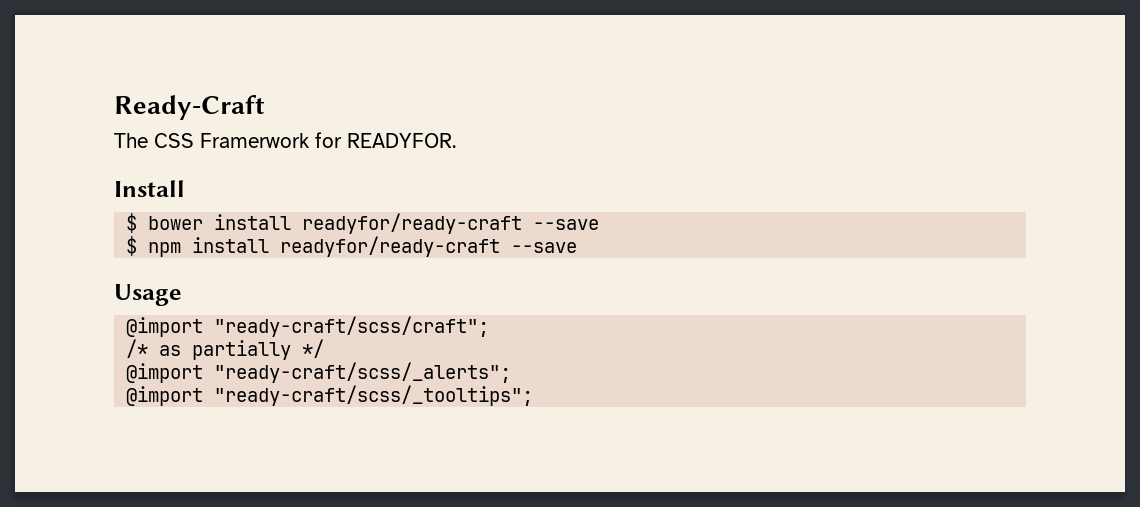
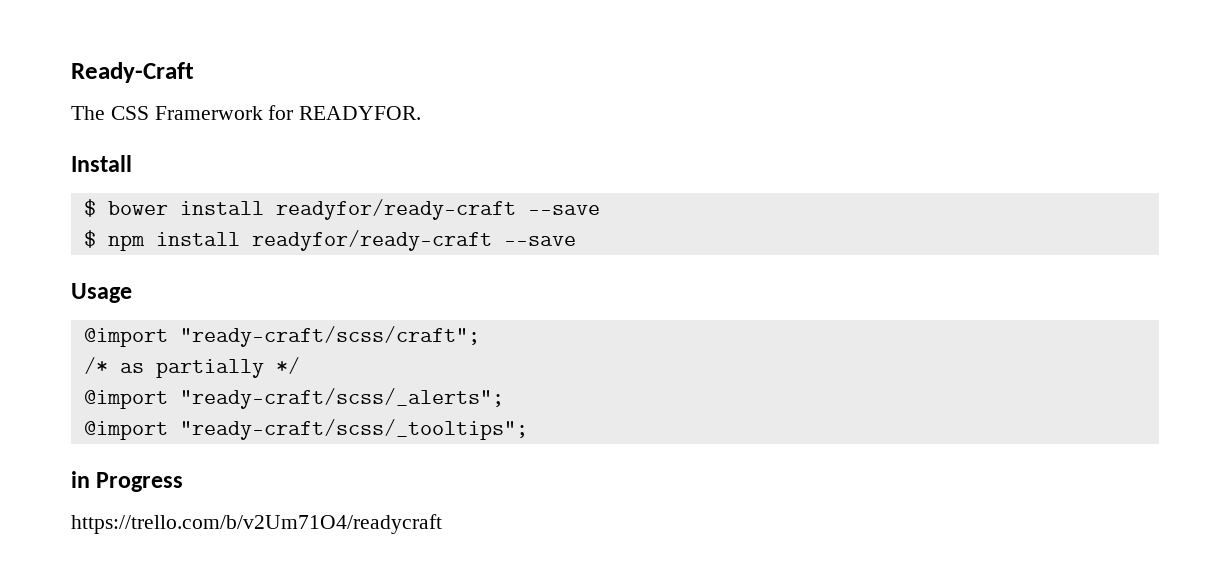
+ in Progress
+ https://trello.com/b/v2Um71O4/readycraft

